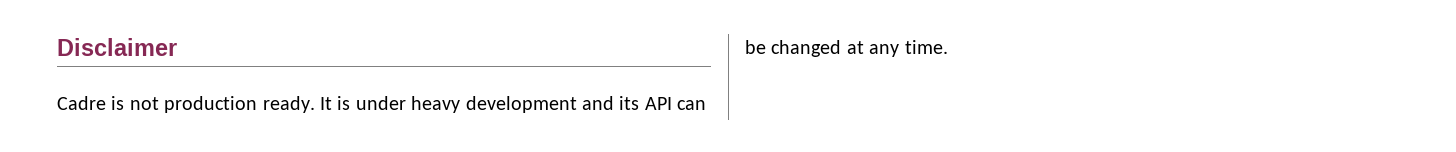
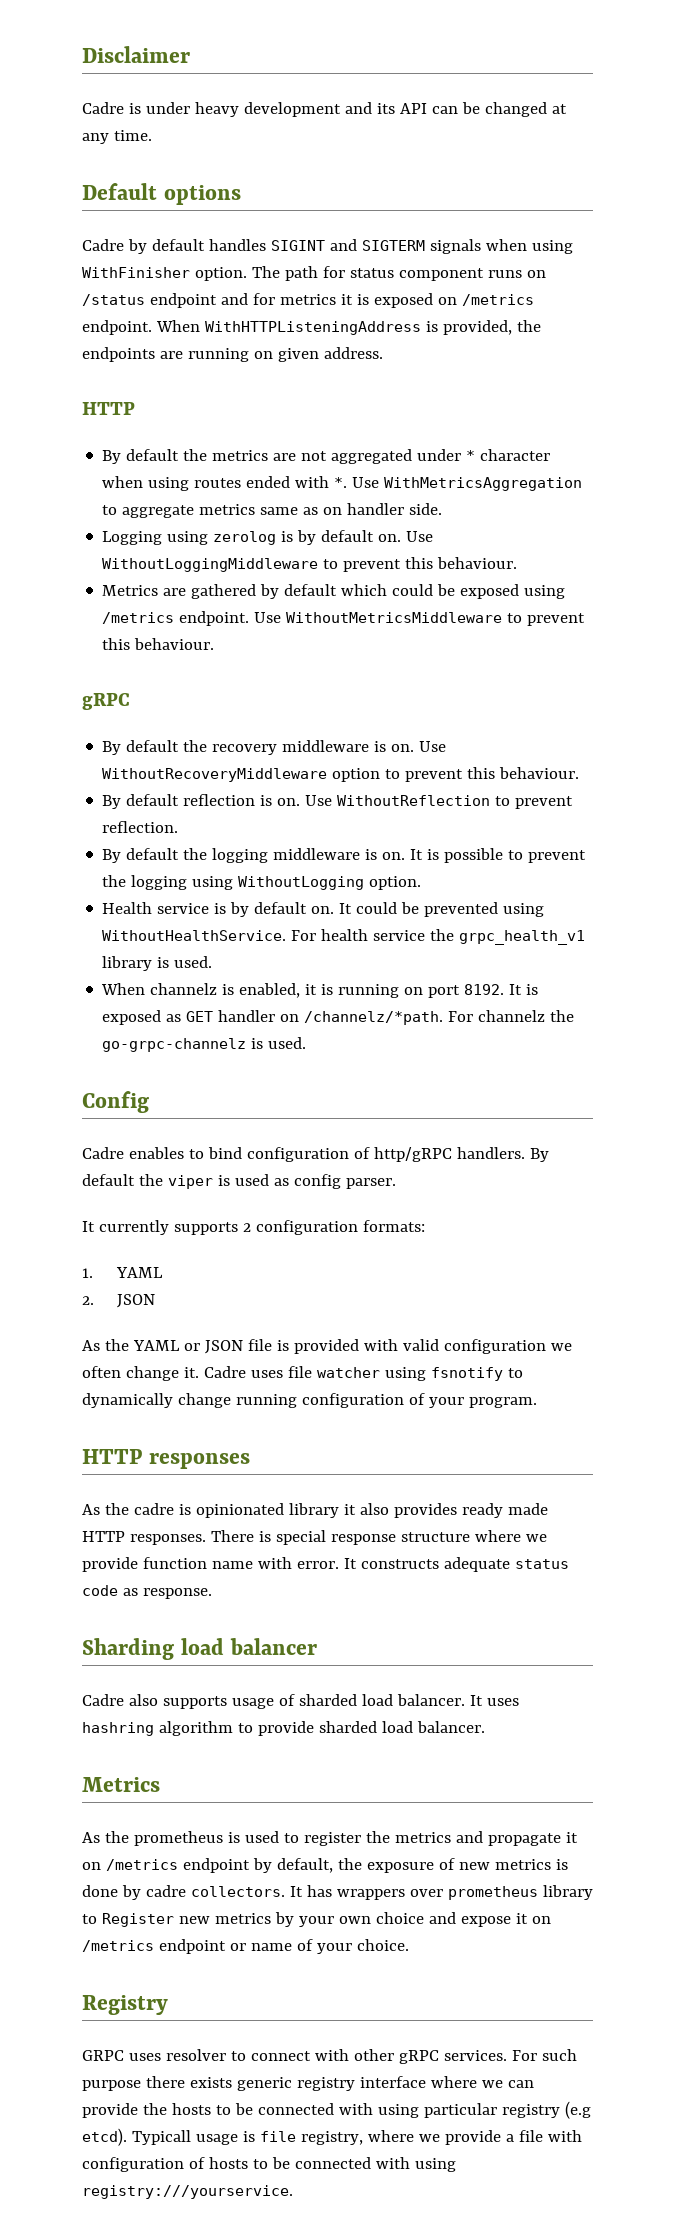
- Cadre is not production ready. It is under heavy development and its API can be changed at any time.
+ Cadre is under heavy development and its API can be changed at any time.
+ Default options
+ Cadre by default handles SIGINT and SIGTERM signals when using WithFinisher option. The path for status component runs on /status endpoint and for metrics it is exposed on /metrics endpoint. When WithHTTPListeningAddress is provided, the endpoints are running on given address.
+ HTTP
+ By default the metrics are not aggregated under * character when using routes ended with *. Use WithMetricsAggregation to aggregate metrics same as on handler side.
+ Logging using zerolog is by default on. Use WithoutLoggingMiddleware to prevent this behaviour.
+ Metrics are gathered by default which could be exposed using /metrics endpoint. Use WithoutMetricsMiddleware to prevent this behaviour.
+ gRPC
+ By default the recovery middleware is on. Use WithoutRecoveryMiddleware option to prevent this behaviour.
+ By default reflection is on. Use WithoutReflection to prevent reflection.
+ By default the logging middleware is on. It is possible to prevent the logging using WithoutLogging option.
+ Health service is by default on. It could be prevented using WithoutHealthService. For health service the grpc_health_v1 library is used.
+ When channelz is enabled, it is running on port 8192. It is exposed as GET handler on /channelz/*path. For channelz the go-grpc-channelz is used.
+ Config
+ Cadre enables to bind configuration of http/gRPC handlers. By default the viper is used as config parser.
+ It currently supports 2 configuration formats:
+ 1. YAML
+ 2. JSON
+ As the YAML or JSON file is provided with valid configuration we often change it. Cadre uses file watcher using fsnotify to dynamically change running configuration of your program.
+ HTTP responses
+ As the cadre is opinionated library it also provides ready made HTTP responses. There is special response structure where we provide function name with error. It constructs adequate status code as response.
+ Sharding load balancer
+ Cadre also supports usage of sharded load balancer. It uses hashring algorithm to provide sharded load balancer.
+ Metrics
+ As the prometheus is used to register the metrics and propagate it on /metrics endpoint by default, the exposure of new metrics is done by cadre collectors. It has wrappers over prometheus library to Register new metrics by your own choice and expose it on /metrics endpoint or name of your choice.
+ Registry
+ GRPC uses resolver to connect with other gRPC services. For such purpose there exists generic registry interface where we can provide the hosts to be connected with using particular registry (e.g etcd). Typicall usage is file registry, where we provide a file with configuration of hosts to be connected with using registry:///yourservice.

